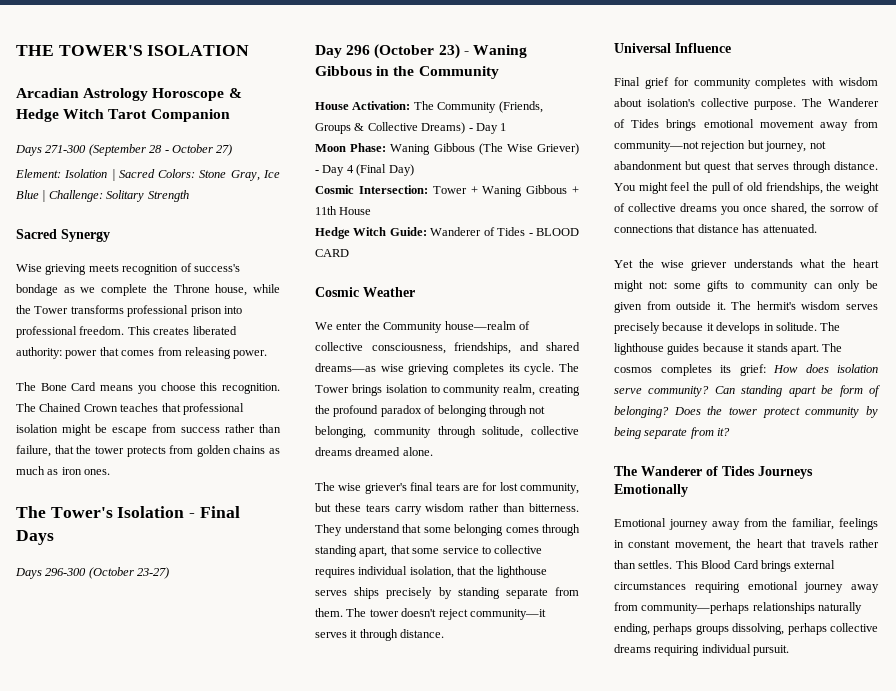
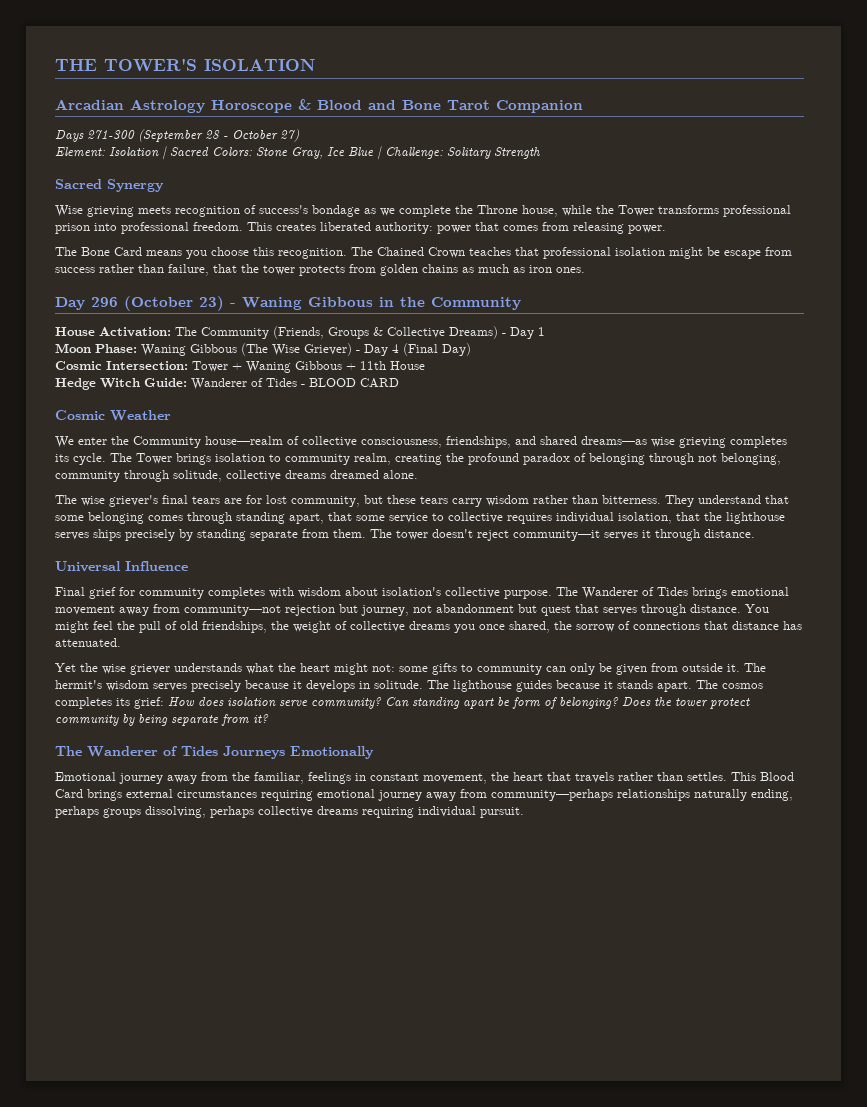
- Arcadian Astrology Horoscope & Hedge Witch Tarot Companion
+ Arcadian Astrology Horoscope & Blood and Bone Tarot Companion
- The Tower's Isolation - Final Days
- Days 296-300 (October 23-27)

